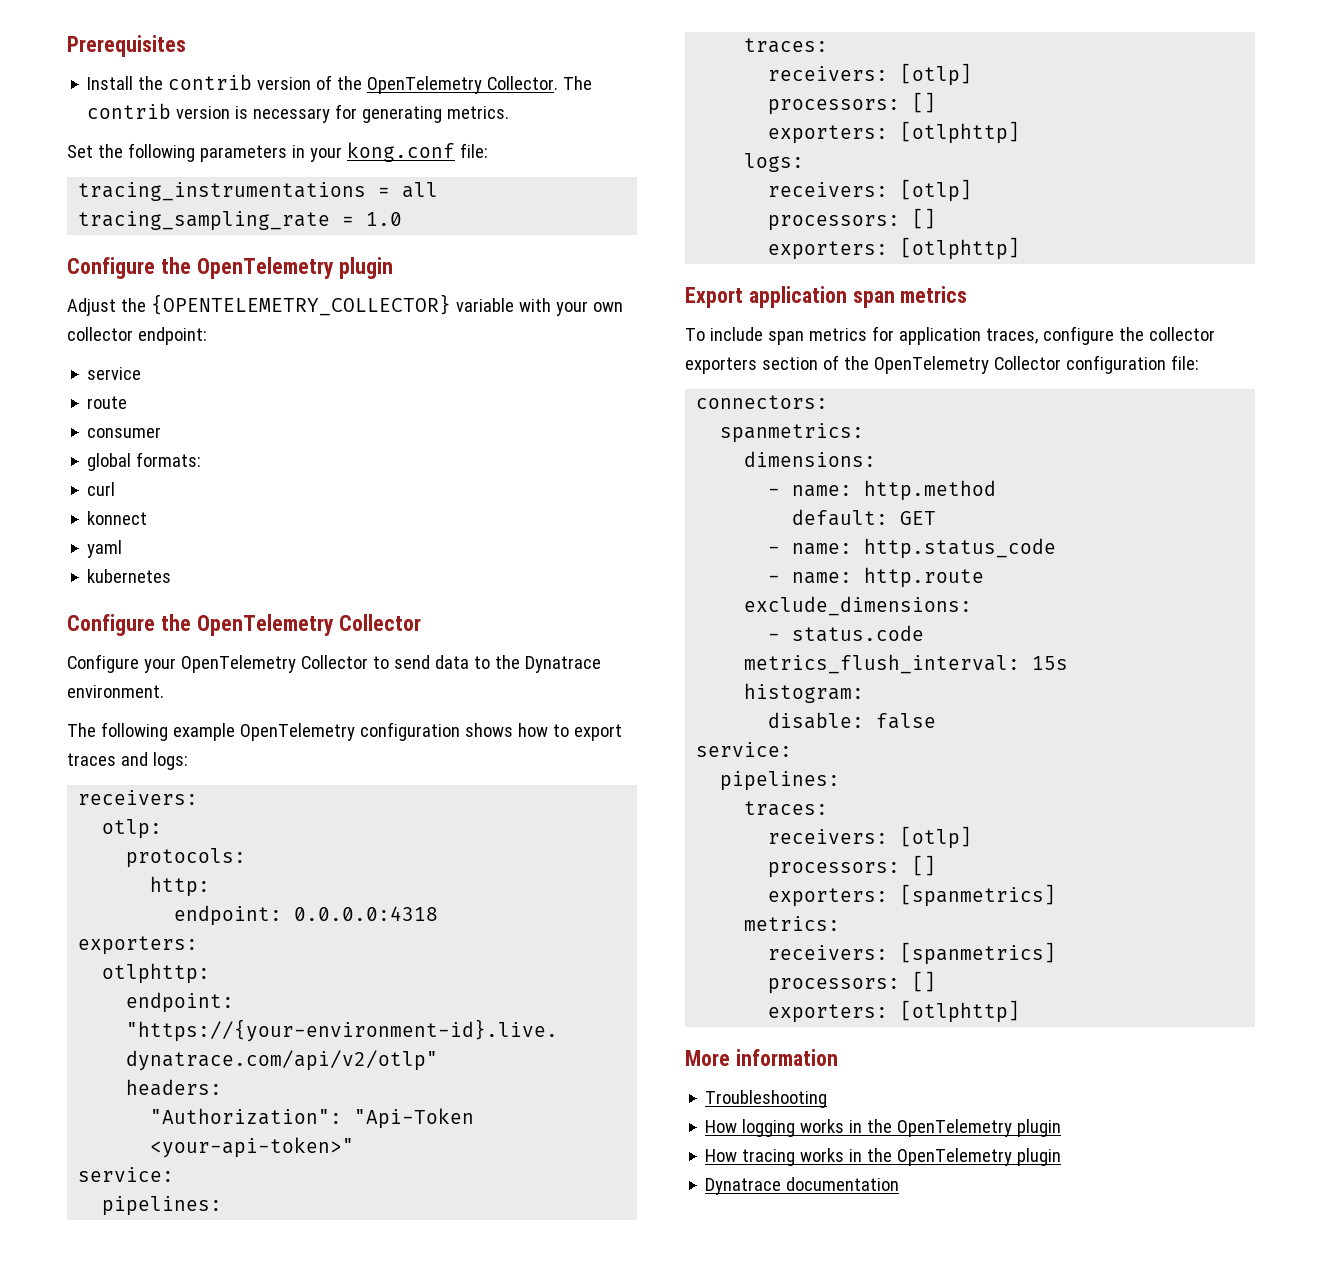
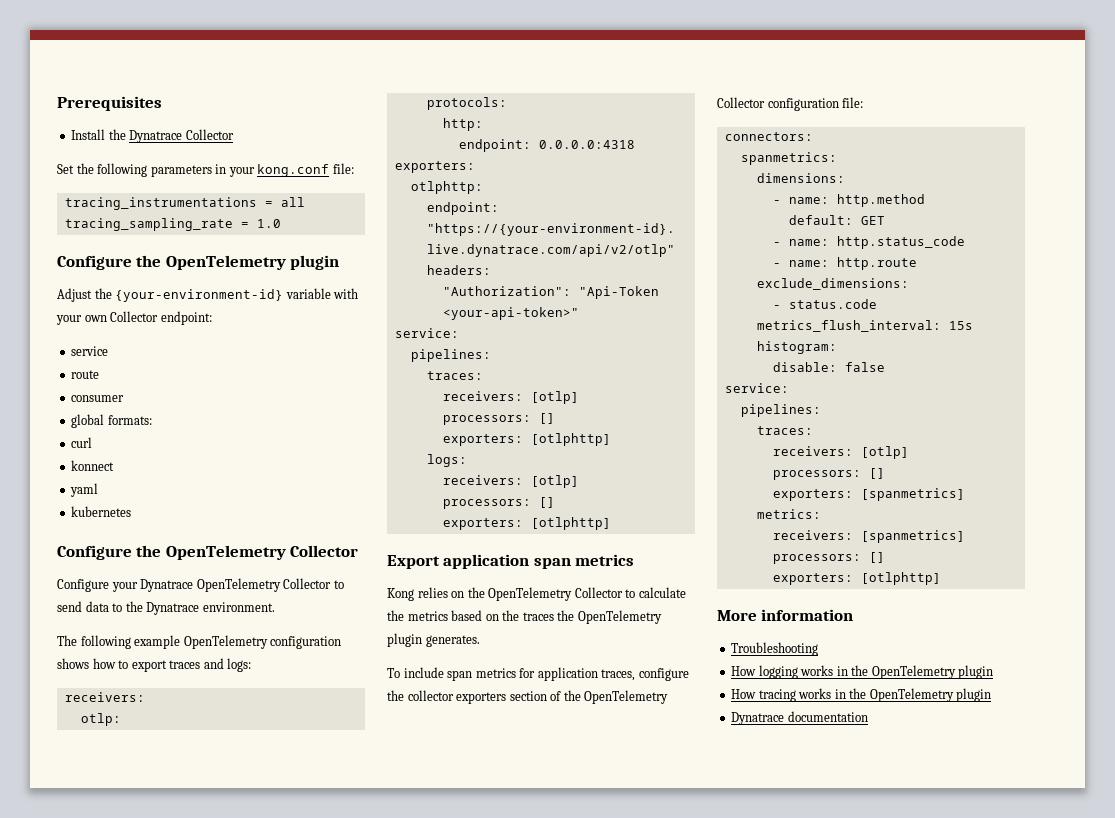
- Install the contrib version of the OpenTelemetry Collector. The contrib version is necessary for generating metrics.
+ Install the Dynatrace Collector
- Adjust the {OPENTELEMETRY_COLLECTOR} variable with your own collector endpoint:
+ Adjust the {your-environment-id} variable with your own Collector endpoint:
- Configure your OpenTelemetry Collector to send data to the Dynatrace environment.
+ Configure your Dynatrace OpenTelemetry Collector to send data to the Dynatrace environment.
+ Kong relies on the OpenTelemetry Collector to calculate the metrics based on the traces the OpenTelemetry plugin generates.

